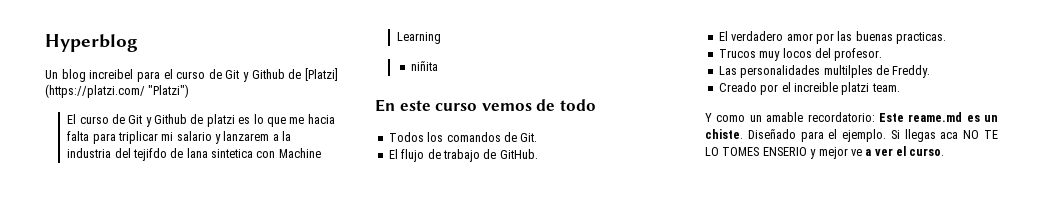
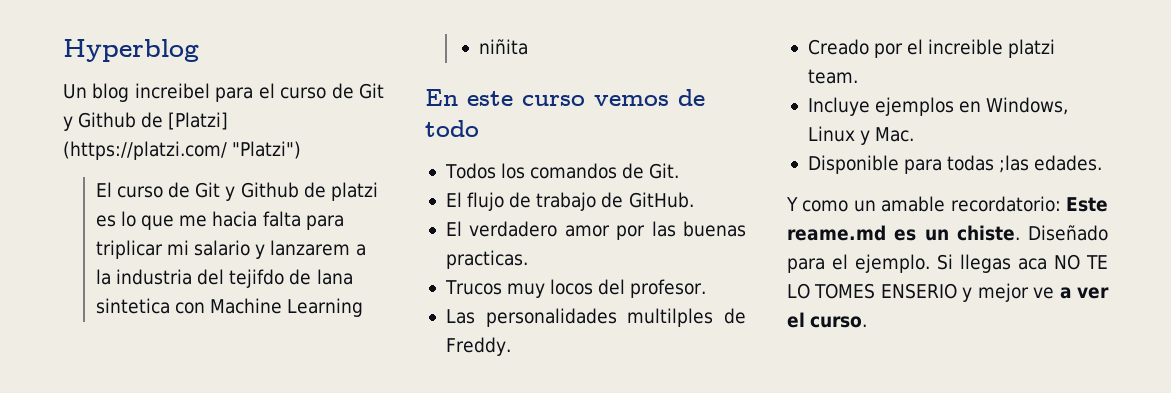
+ Incluye ejemplos en Windows, Linux y Mac.
+ Disponible para todas ;las edades.

